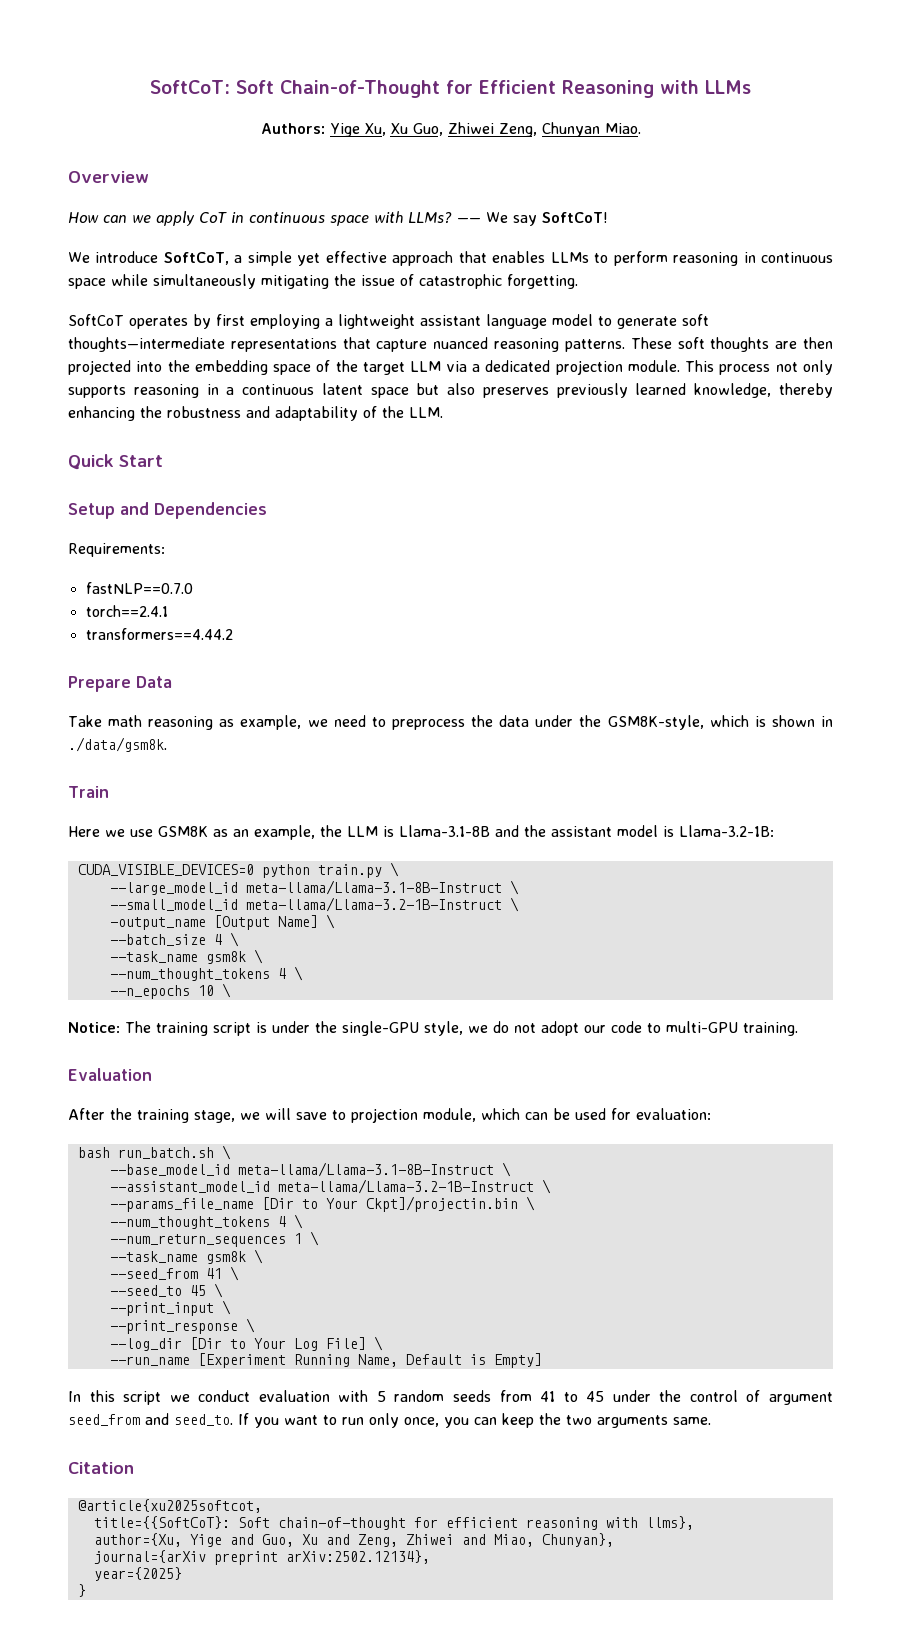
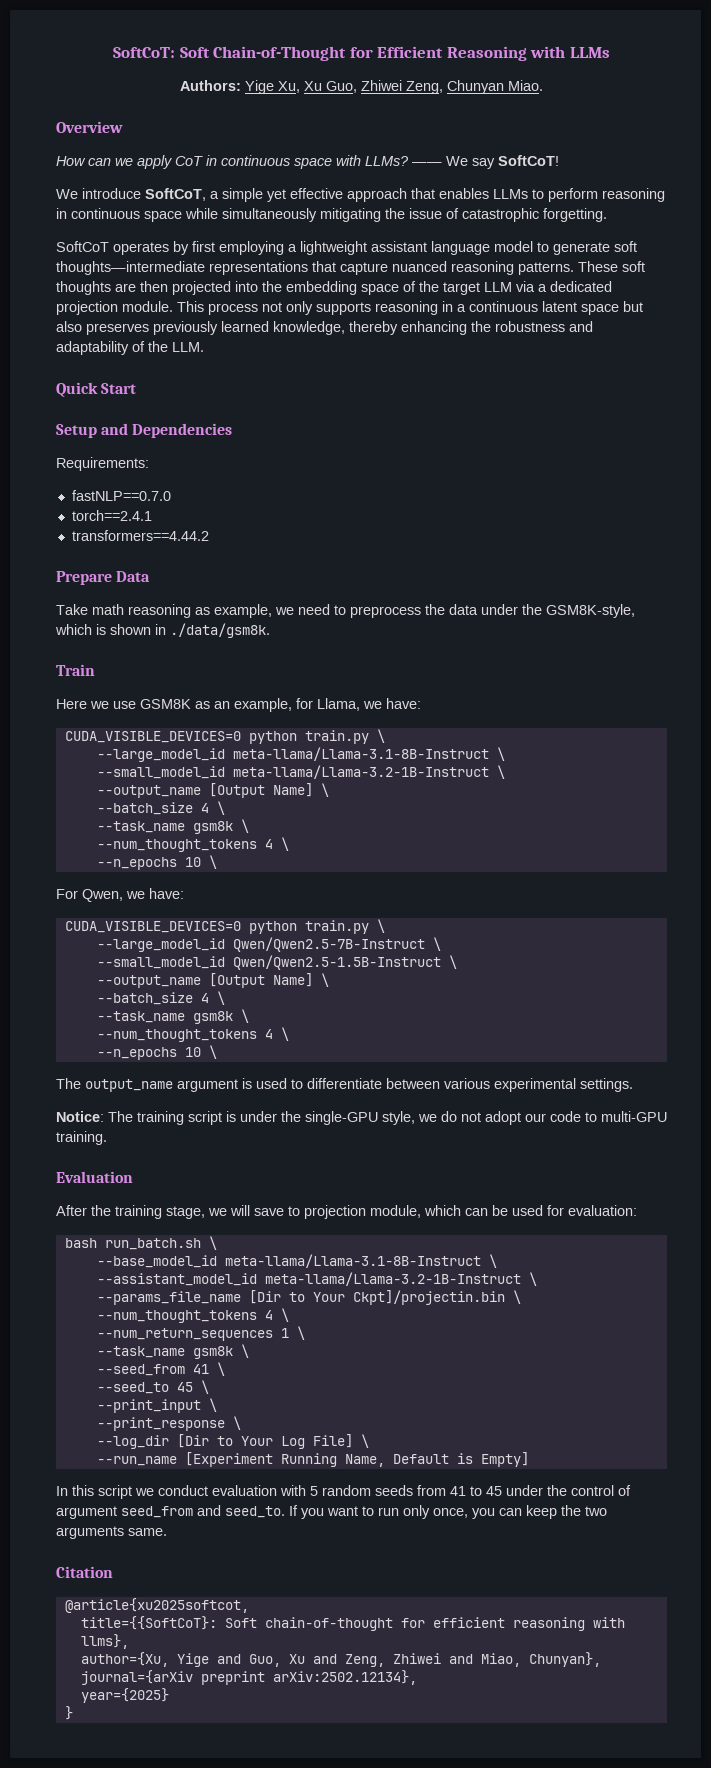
- Here we use GSM8K as an example, the LLM is Llama-3.1-8B and the assistant model is Llama-3.2-1B:
+ Here we use GSM8K as an example, for Llama, we have:
  --small_model_id meta-llama/Llama-3.2-1B-Instruct \
- -output_name [Output Name] \
+ --output_name [Output Name] \
+ For Qwen, we have:
+ CUDA_VISIBLE_DEVICES=0 python train.py \
+ --large_model_id Qwen/Qwen2.5-7B-Instruct \
+ --small_model_id Qwen/Qwen2.5-1.5B-Instruct \
+ --output_name [Output Name] \
+ --batch_size 4 \
+ --task_name gsm8k \
+ --num_thought_tokens 4 \
+ --n_epochs 10 \
+ The output_name argument is used to differentiate between various experimental settings.

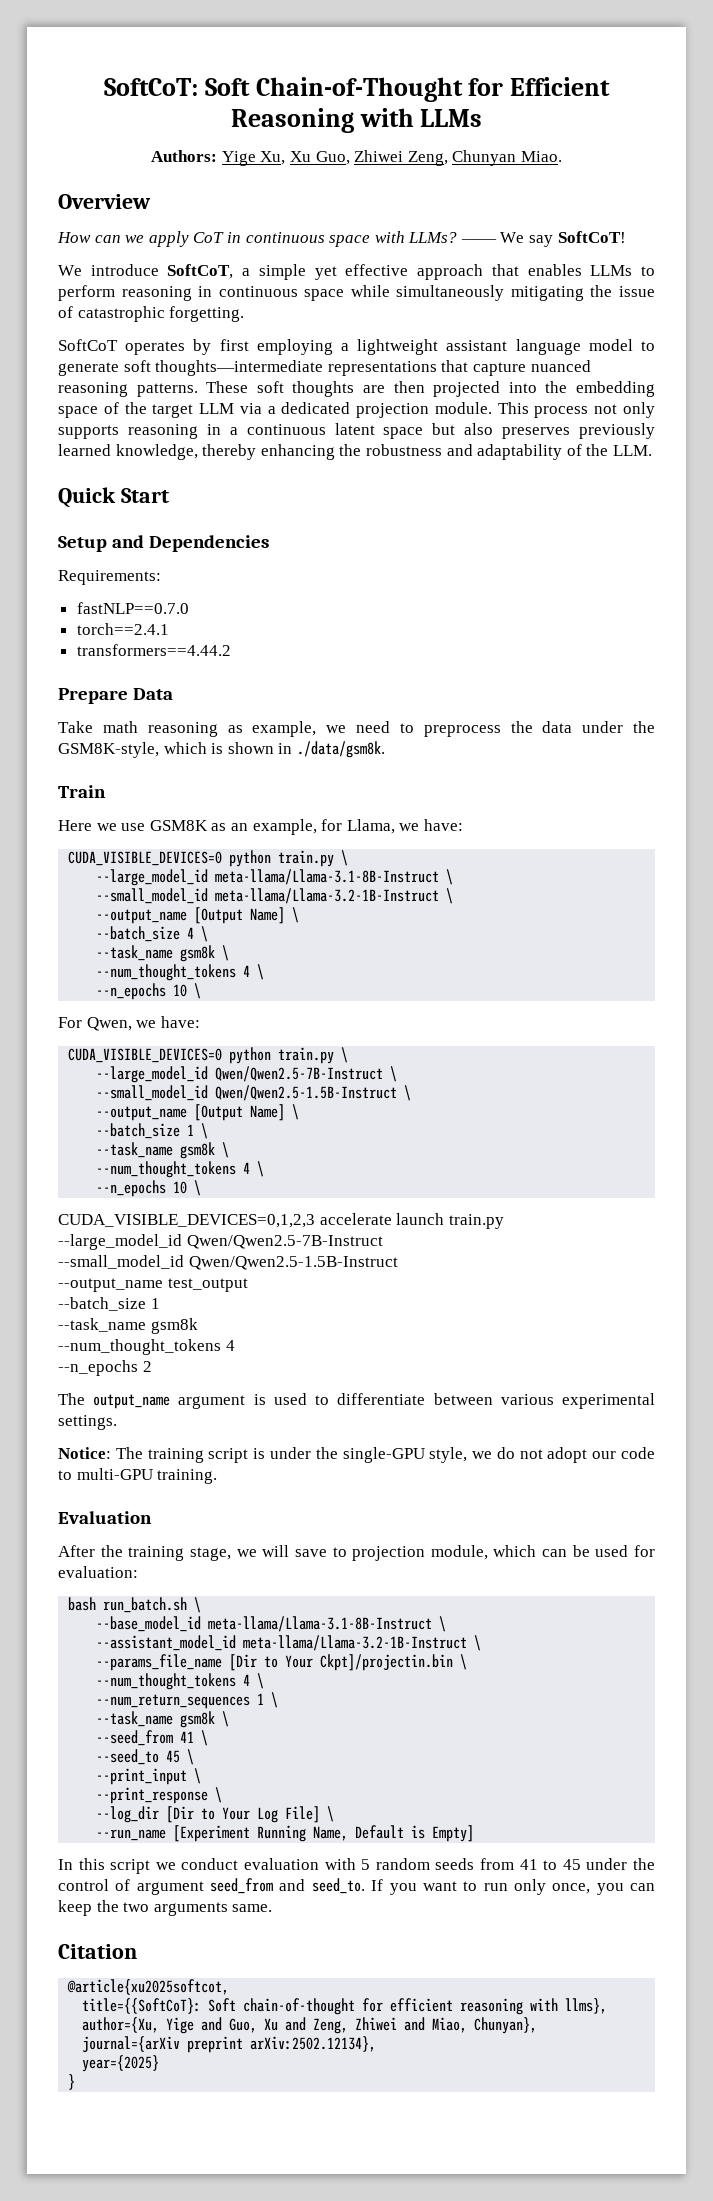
  --small_model_id Qwen/Qwen2.5-1.5B-Instruct \
  --output_name [Output Name] \
- --batch_size 4 \
+ --batch_size 1 \
+ CUDA_VISIBLE_DEVICES=0,1,2,3 accelerate launch train.py
+ --large_model_id Qwen/Qwen2.5-7B-Instruct
+ --small_model_id Qwen/Qwen2.5-1.5B-Instruct
+ --output_name test_output
+ --batch_size 1
+ --task_name gsm8k
+ --num_thought_tokens 4
+ --n_epochs 2

